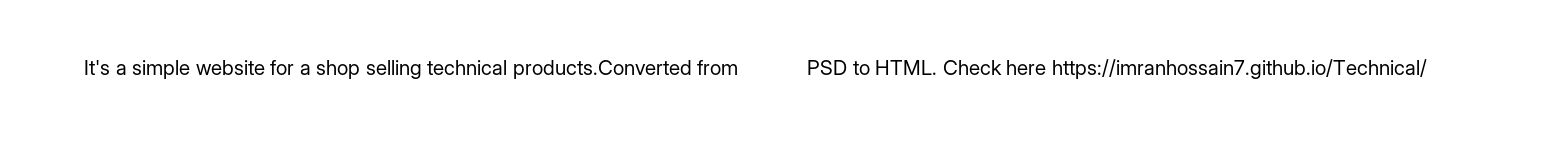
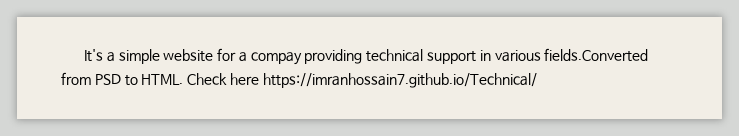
- It's a simple website for a shop selling technical products.Converted from PSD to HTML.
+ It's a simple website for a compay providing technical support in various fields.Converted from PSD to HTML.

